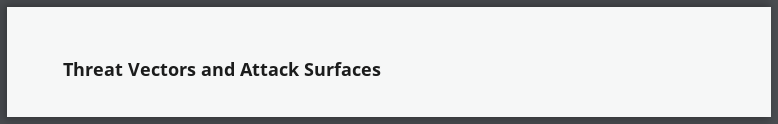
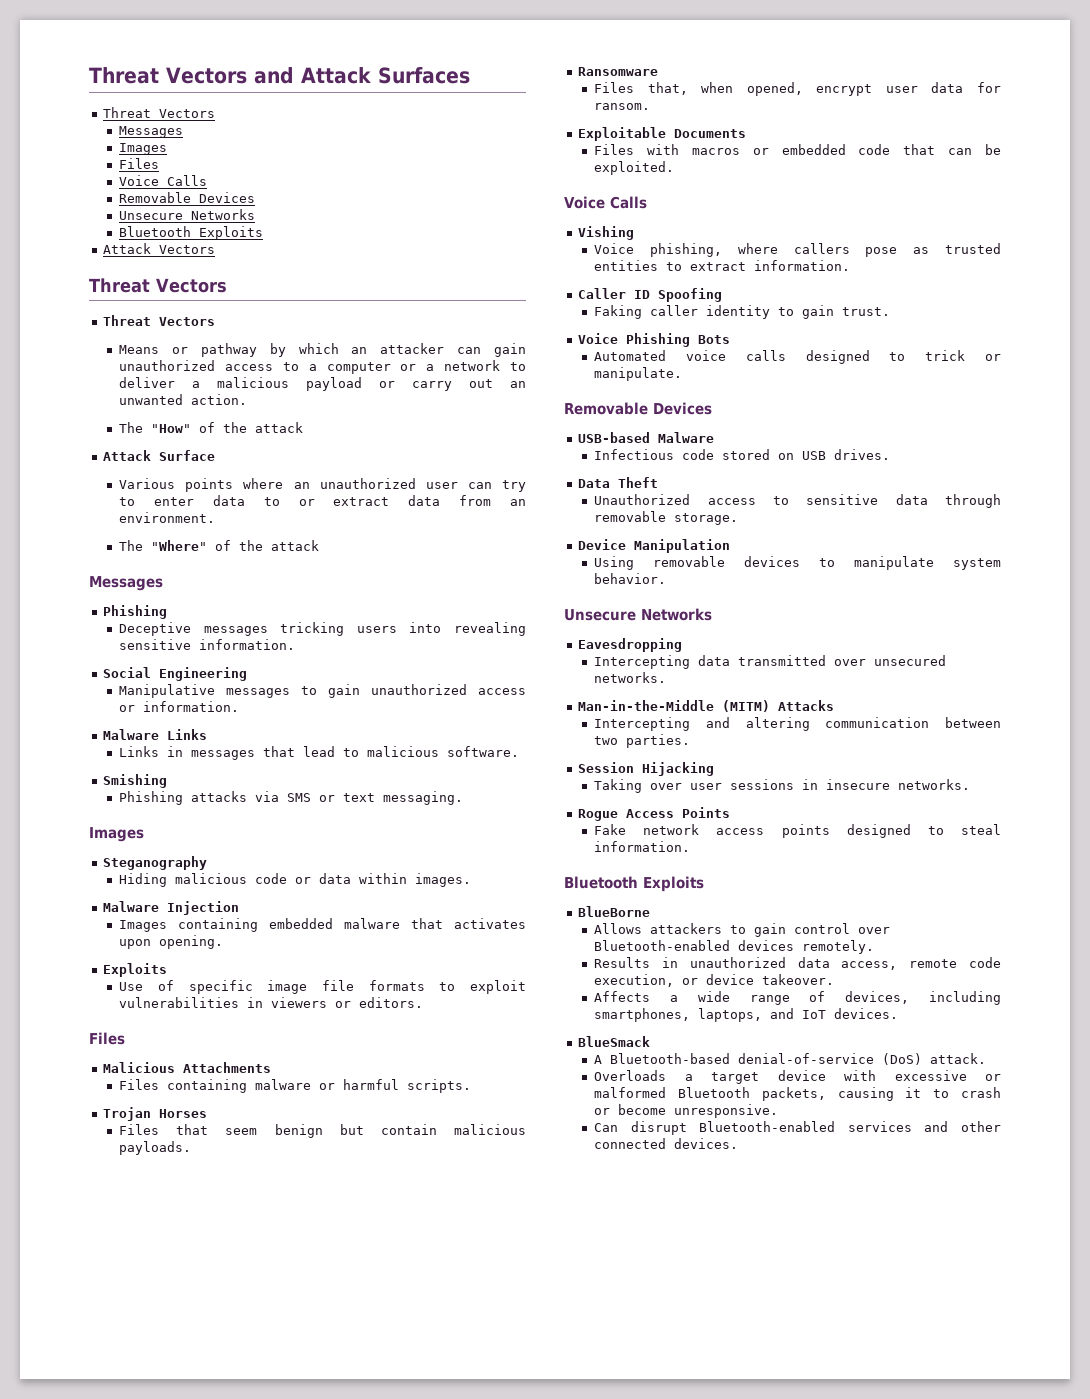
  Threat Vectors and Attack Surfaces
+ Threat Vectors
+ Messages
+ Images
+ Files
+ Voice Calls
+ Removable Devices
+ Unsecure Networks
+ Bluetooth Exploits
+ Attack Vectors
+ Threat Vectors
+ Threat Vectors
+ Means or pathway by which an attacker can gain unauthorized access to a computer or a network to deliver a malicious payload or carry out an unwanted action.
+ The "How" of the attack
+ Attack Surface
+ Various points where an unauthorized user can try to enter data to or extract data from an environment.
+ The "Where" of the attack
+ Messages
+ Phishing
+ Deceptive messages tricking users into revealing sensitive information.
+ Social Engineering
+ Manipulative messages to gain unauthorized access or information.
+ Malware Links
+ Links in messages that lead to malicious software.
+ Smishing
+ Phishing attacks via SMS or text messaging.
+ Images
+ Steganography
+ Hiding malicious code or data within images.
+ Malware Injection
+ Images containing embedded malware that activates upon opening.
+ Exploits
+ Use of specific image file formats to exploit vulnerabilities in viewers or editors.
+ Files
+ Malicious Attachments
+ Files containing malware or harmful scripts.
+ Trojan Horses
+ Files that seem benign but contain malicious payloads.
+ Ransomware
+ Files that, when opened, encrypt user data for ransom.
+ Exploitable Documents
+ Files with macros or embedded code that can be exploited.
+ Voice Calls
+ Vishing
+ Voice phishing, where callers pose as trusted entities to extract information.
+ Caller ID Spoofing
+ Faking caller identity to gain trust.
+ Voice Phishing Bots
+ Automated voice calls designed to trick or manipulate.
+ Removable Devices
+ USB-based Malware
+ Infectious code stored on USB drives.
+ Data Theft
+ Unauthorized access to sensitive data through removable storage.
+ Device Manipulation
+ Using removable devices to manipulate system behavior.
+ Unsecure Networks
+ Eavesdropping
+ Intercepting data transmitted over unsecured networks.
+ Man-in-the-Middle (MITM) Attacks
+ Intercepting and altering communication between two parties.
+ Session Hijacking
+ Taking over user sessions in insecure networks.
+ Rogue Access Points
+ Fake network access points designed to steal information.
+ Bluetooth Exploits
+ BlueBorne
+ Allows attackers to gain control over Bluetooth-enabled devices remotely.
+ Results in unauthorized data access, remote code execution, or device takeover.
+ Affects a wide range of devices, including smartphones, laptops, and IoT devices.
+ BlueSmack
+ A Bluetooth-based denial-of-service (DoS) attack.
+ Overloads a target device with excessive or malformed Bluetooth packets, causing it to crash or become unresponsive.
+ Can disrupt Bluetooth-enabled services and other connected devices.

